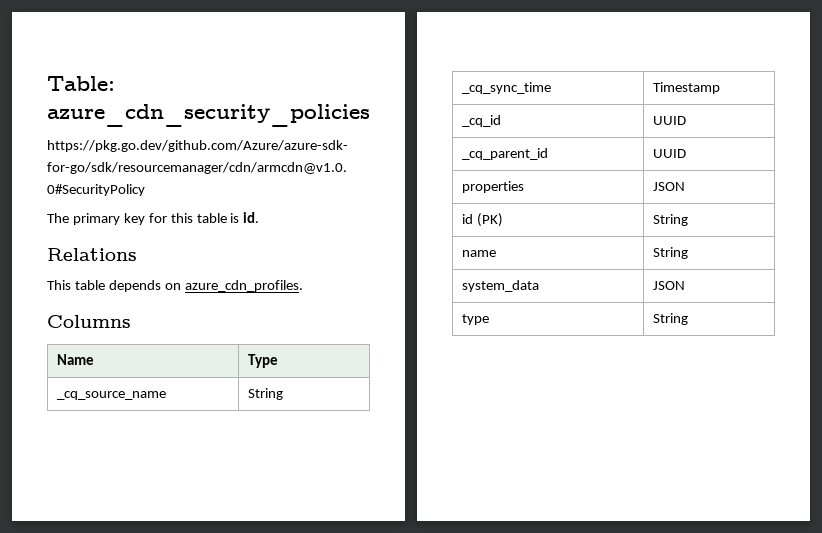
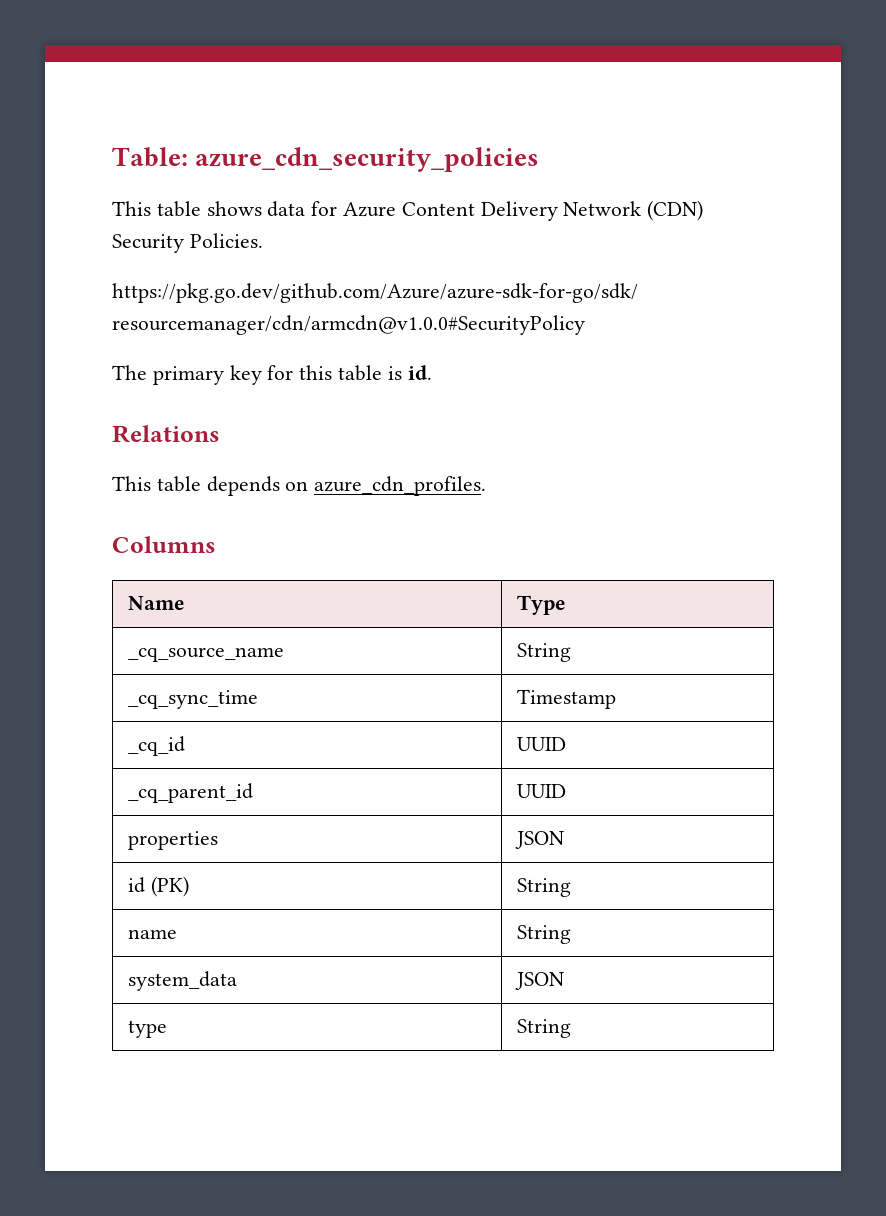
+ This table shows data for Azure Content Delivery Network (CDN) Security Policies.

